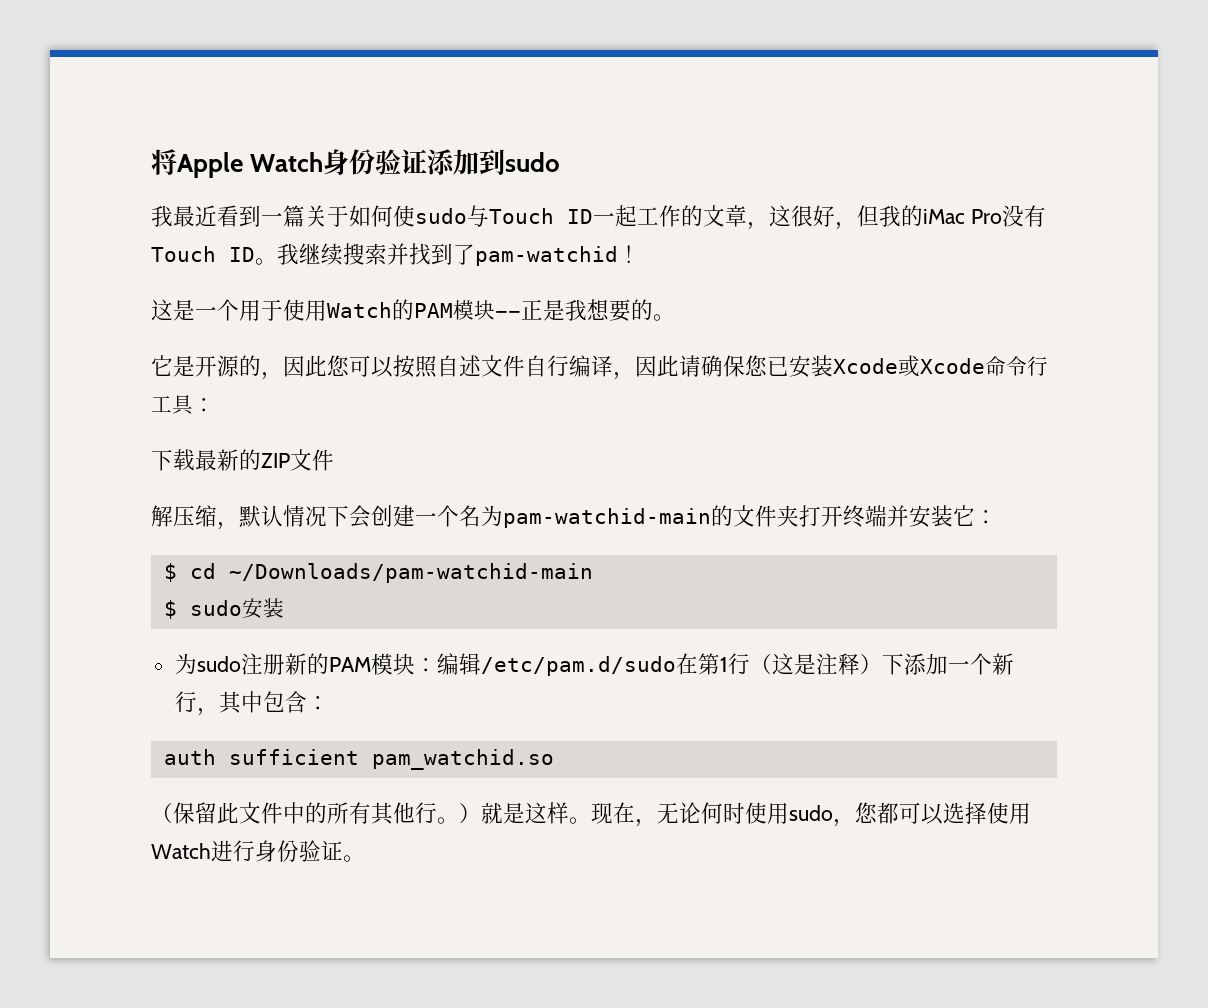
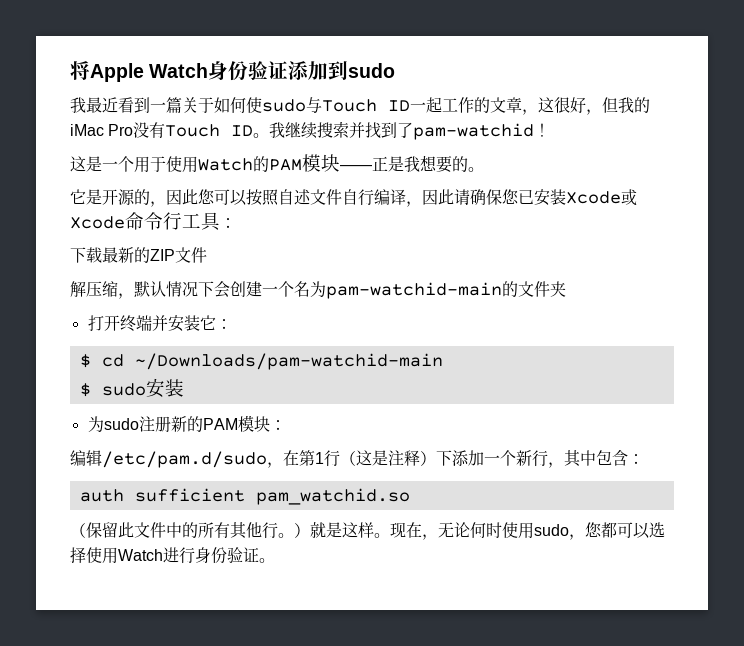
- 解压缩，默认情况下会创建一个名为pam-watchid-main的文件夹打开终端并安装它：
+ 解压缩，默认情况下会创建一个名为pam-watchid-main的文件夹
+ 打开终端并安装它：
- 为sudo注册新的PAM模块：编辑/etc/pam.d/sudo在第1行（这是注释）下添加一个新行，其中包含：
+ 为sudo注册新的PAM模块：
+ 编辑/etc/pam.d/sudo，在第1行（这是注释）下添加一个新行，其中包含：

